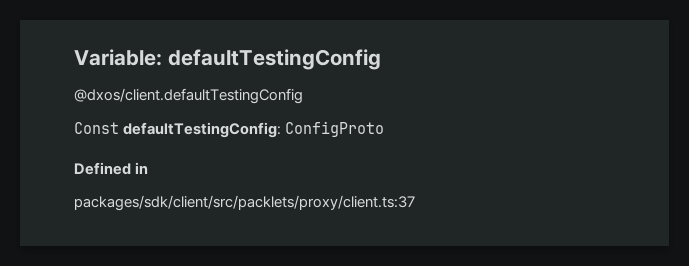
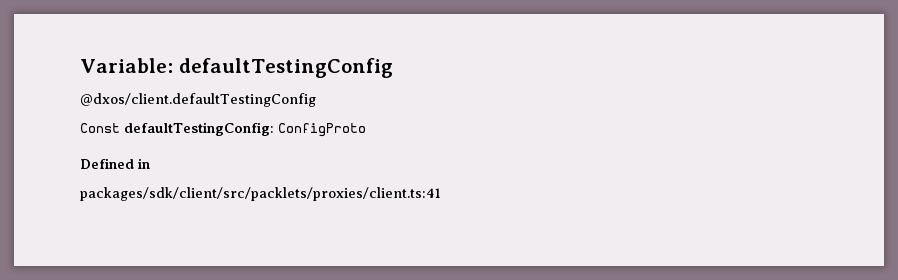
- packages/sdk/client/src/packlets/proxy/client.ts:37
+ packages/sdk/client/src/packlets/proxies/client.ts:41

